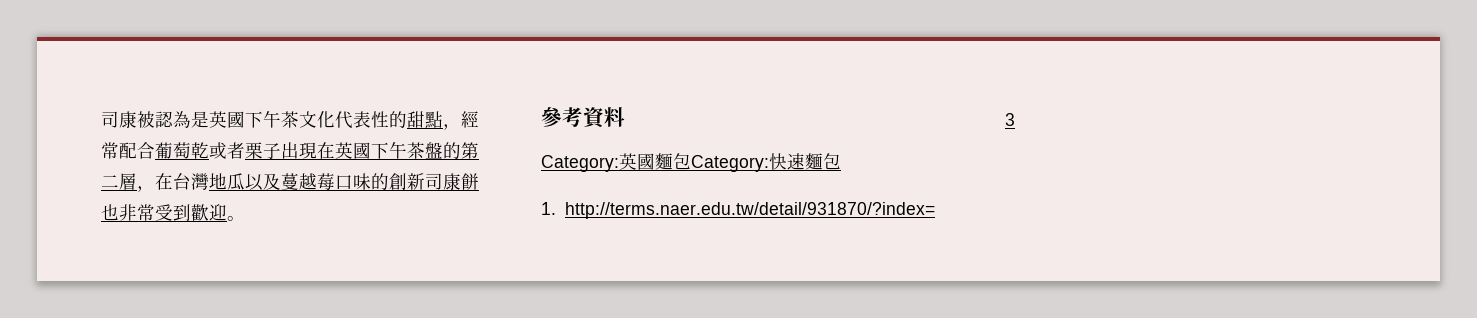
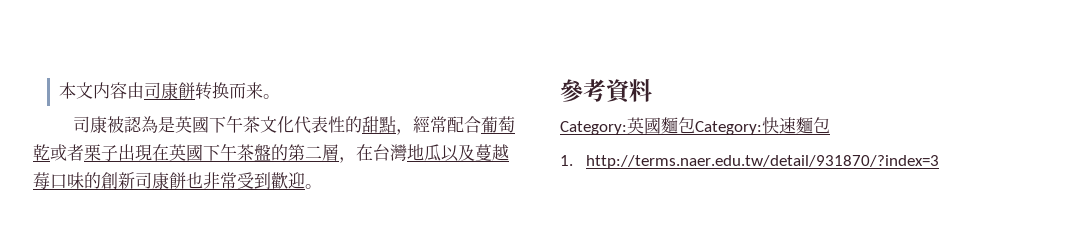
+ 本文内容由司康餅转换而来。

